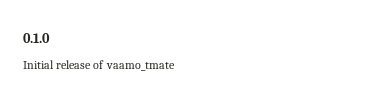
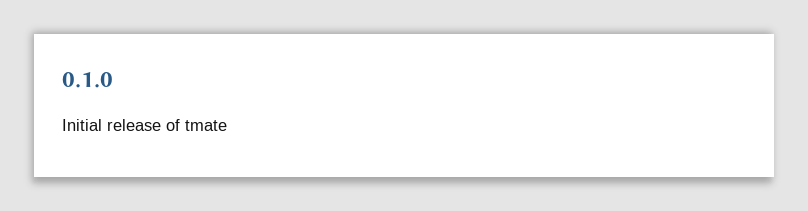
- Initial release of vaamo_tmate
+ Initial release of tmate

